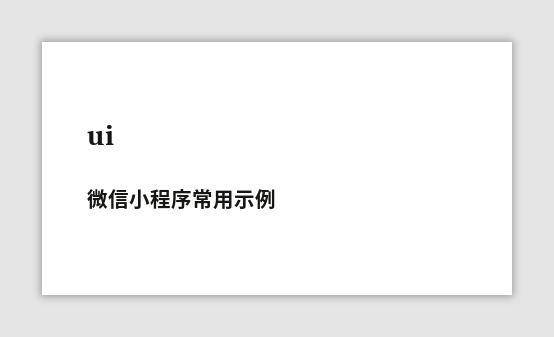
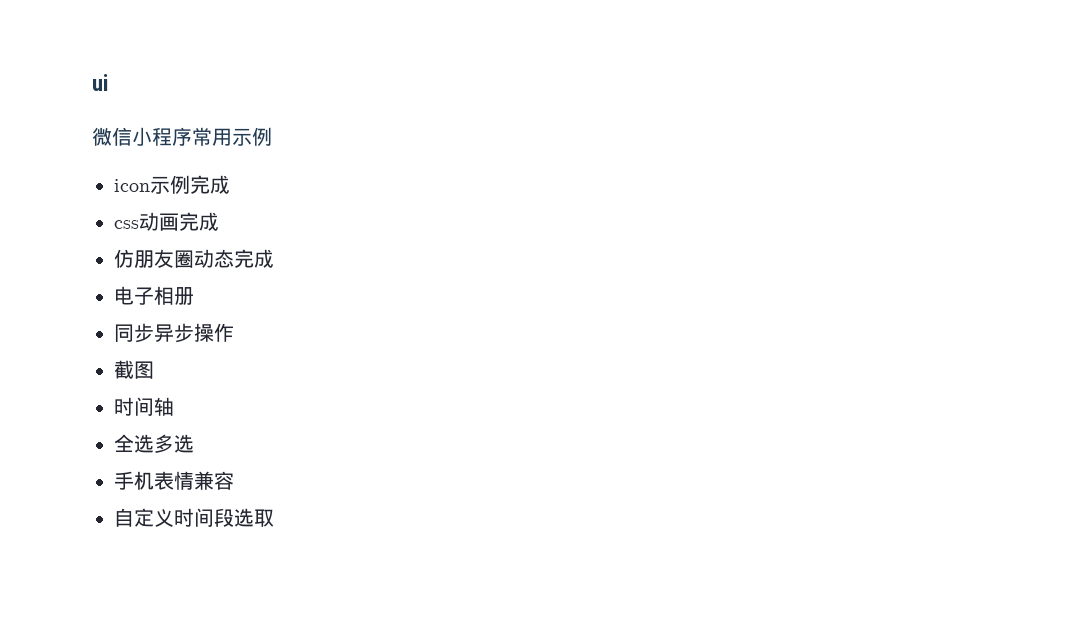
+ icon示例完成
+ css动画完成
+ 仿朋友圈动态完成
+ 电子相册
+ 同步异步操作
+ 截图
+ 时间轴
+ 全选多选
+ 手机表情兼容
+ 自定义时间段选取

